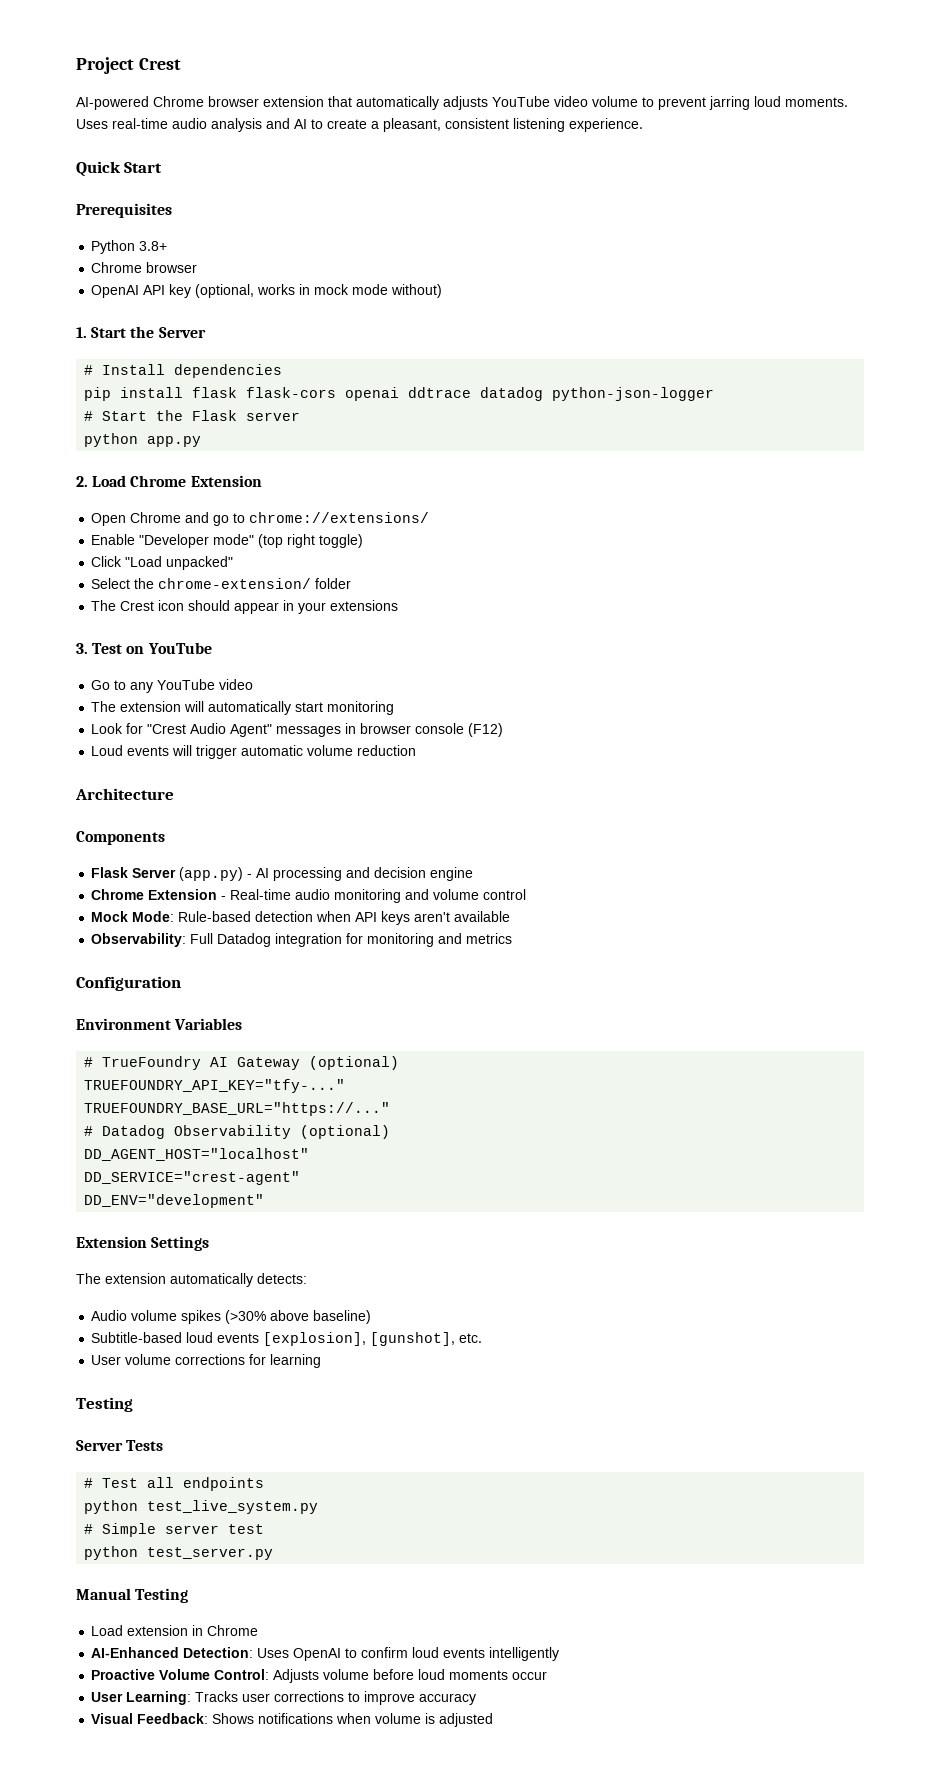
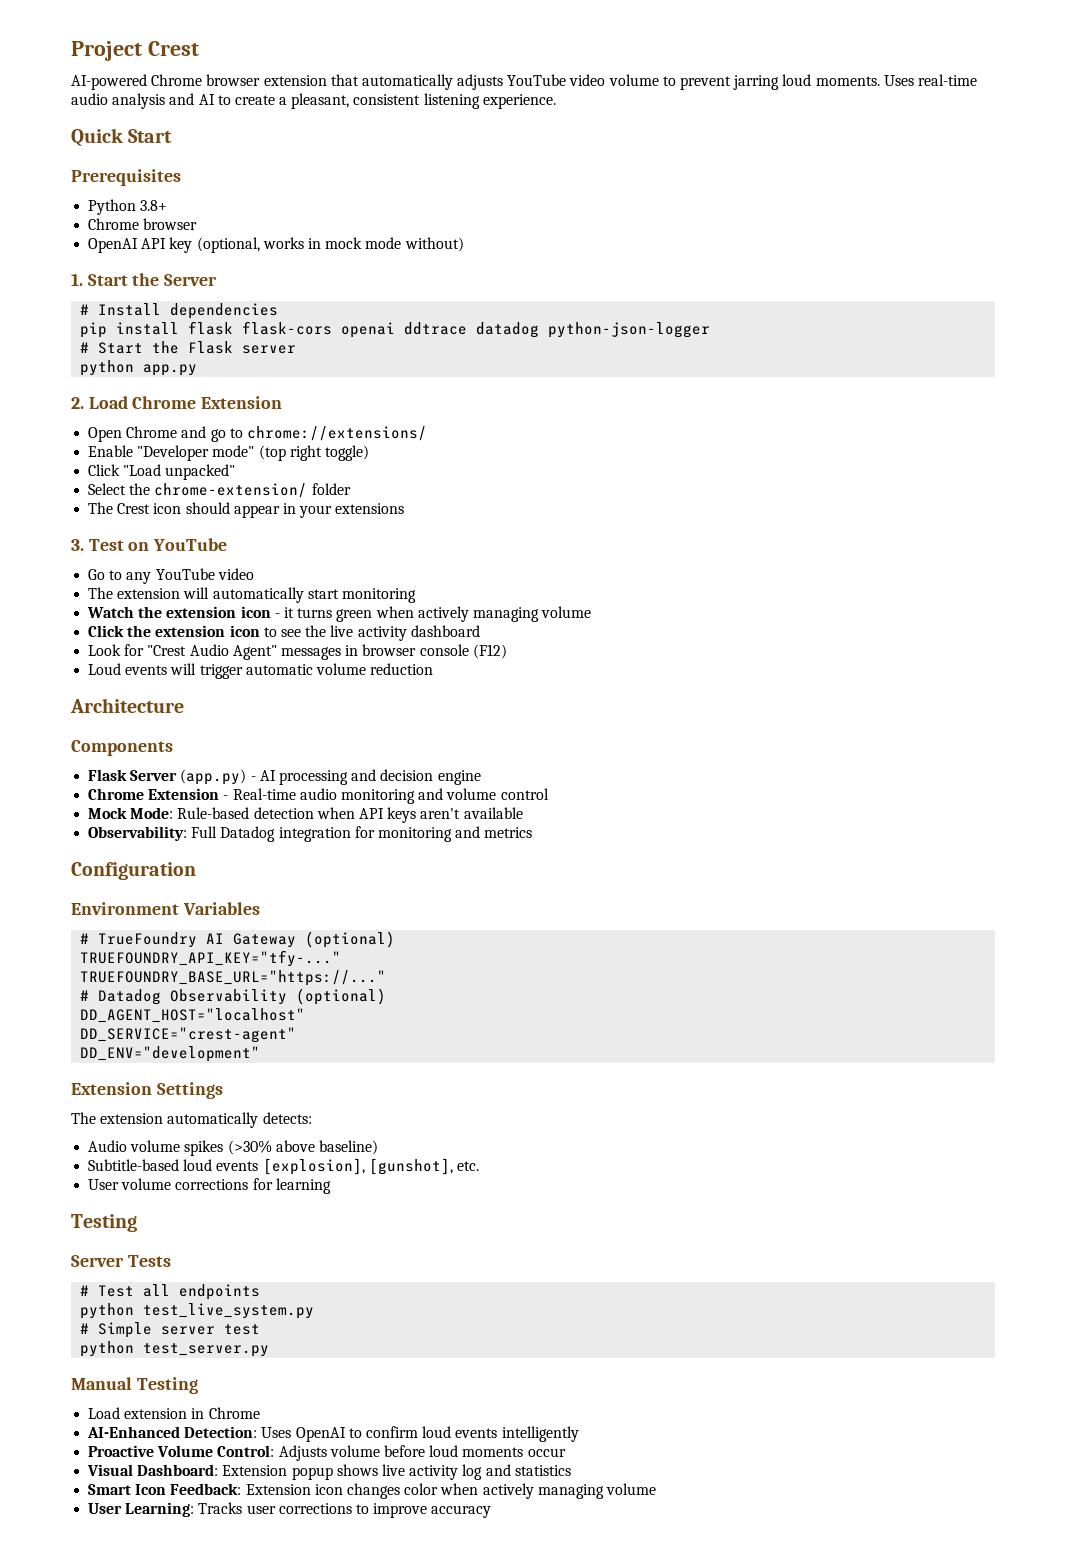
+ Watch the extension icon - it turns green when actively managing volume
+ Click the extension icon to see the live activity dashboard
+ Visual Dashboard: Extension popup shows live activity log and statistics
+ Smart Icon Feedback: Extension icon changes color when actively managing volume
- Visual Feedback: Shows notifications when volume is adjusted

